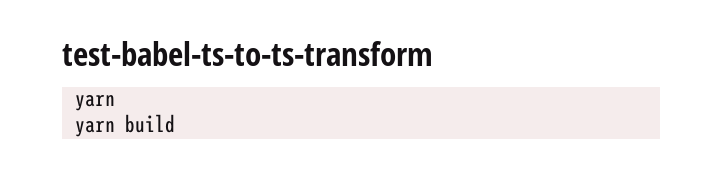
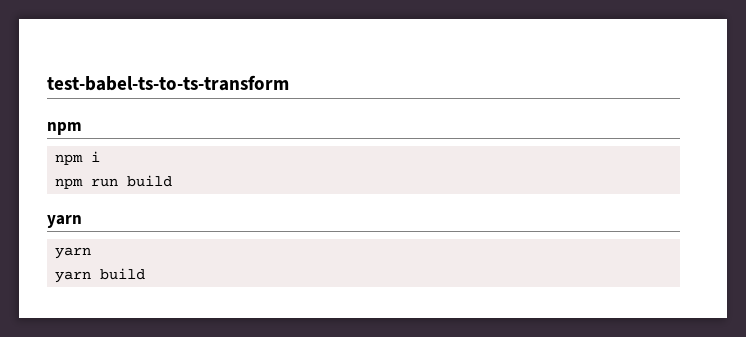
  test-babel-ts-to-ts-transform
+ npm
+ npm i
+ npm run build
+ yarn

